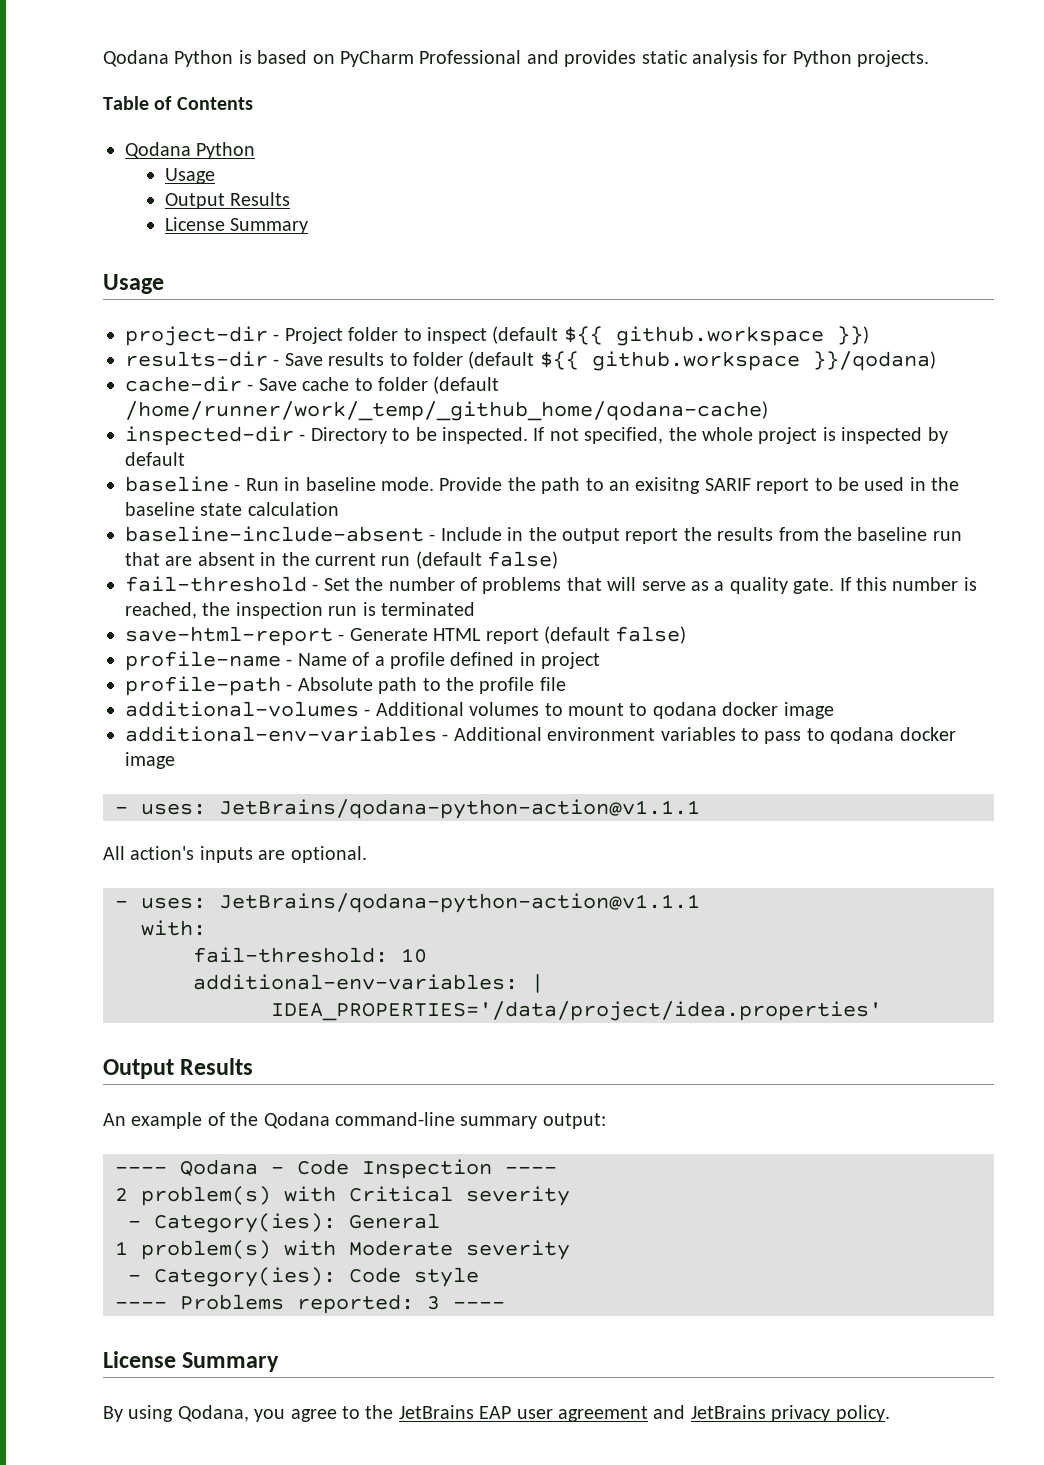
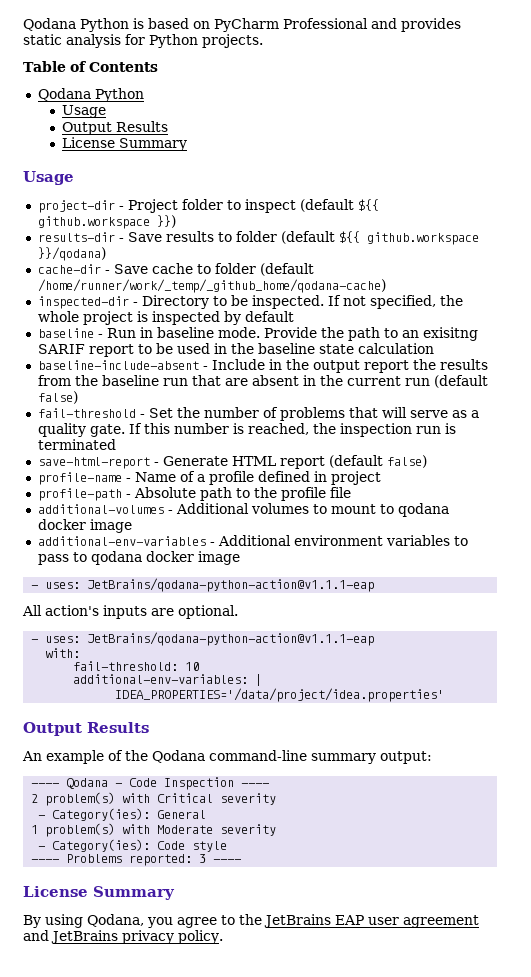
  additional-env-variables - Additional environment variables to pass to qodana docker image
- - uses: JetBrains/qodana-python-action@v1.1.1
+ - uses: JetBrains/qodana-python-action@v1.1.1-eap
  All action's inputs are optional.
- - uses: JetBrains/qodana-python-action@v1.1.1
+ - uses: JetBrains/qodana-python-action@v1.1.1-eap

